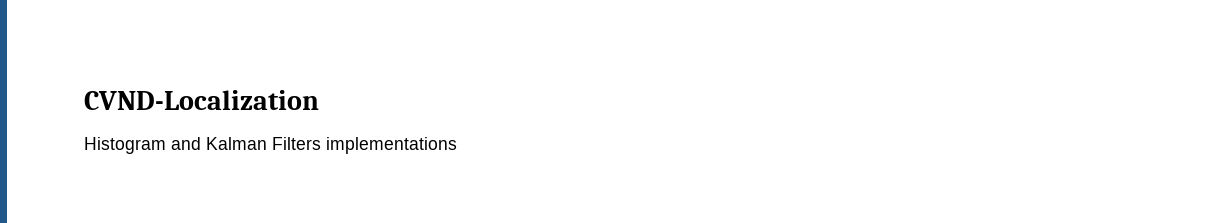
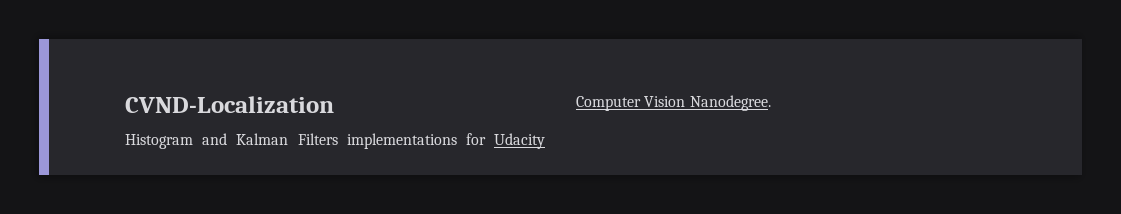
- Histogram and Kalman Filters implementations
+ Histogram and Kalman Filters implementations for Udacity Computer Vision Nanodegree.

